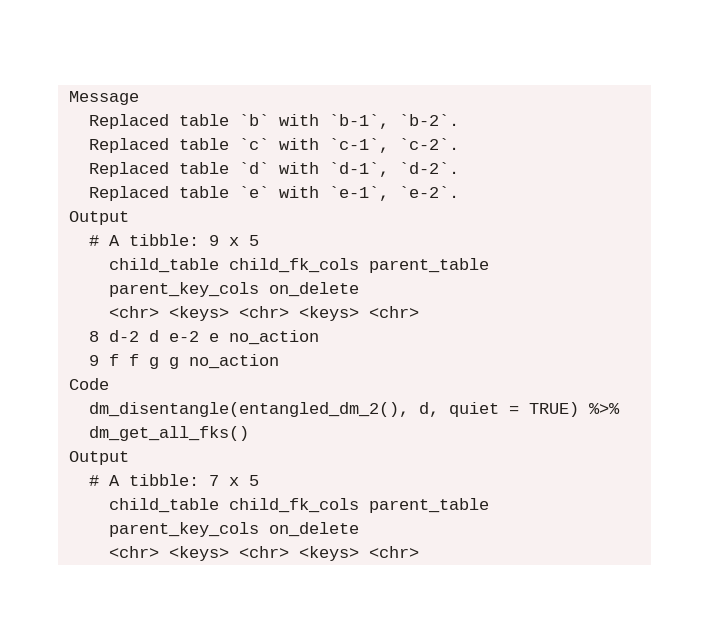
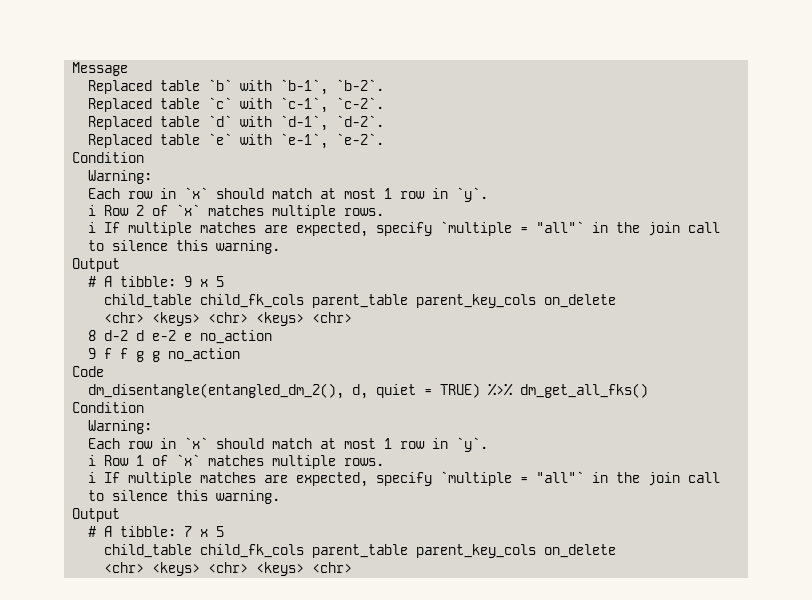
  Replaced table `e` with `e-1`, `e-2`.
+ Condition
+ Warning:
+ Each row in `x` should match at most 1 row in `y`.
+ i Row 2 of `x` matches multiple rows.
+ i If multiple matches are expected, specify `multiple = "all"` in the join call to silence this warning.
  dm_disentangle(entangled_dm_2(), d, quiet = TRUE) %>% dm_get_all_fks()
+ Condition
+ Warning:
+ Each row in `x` should match at most 1 row in `y`.
+ i Row 1 of `x` matches multiple rows.
+ i If multiple matches are expected, specify `multiple = "all"` in the join call to silence this warning.

